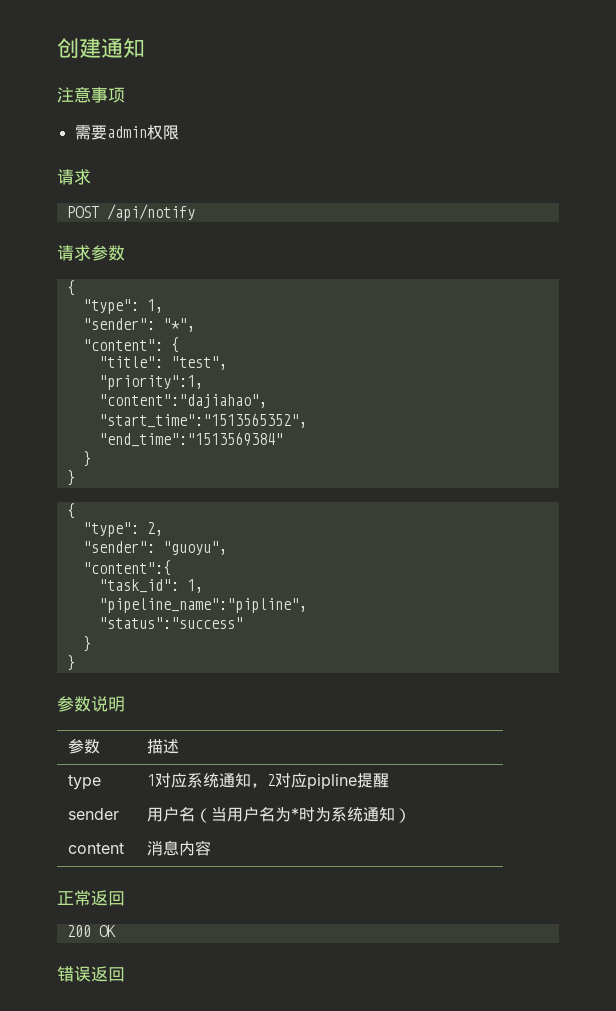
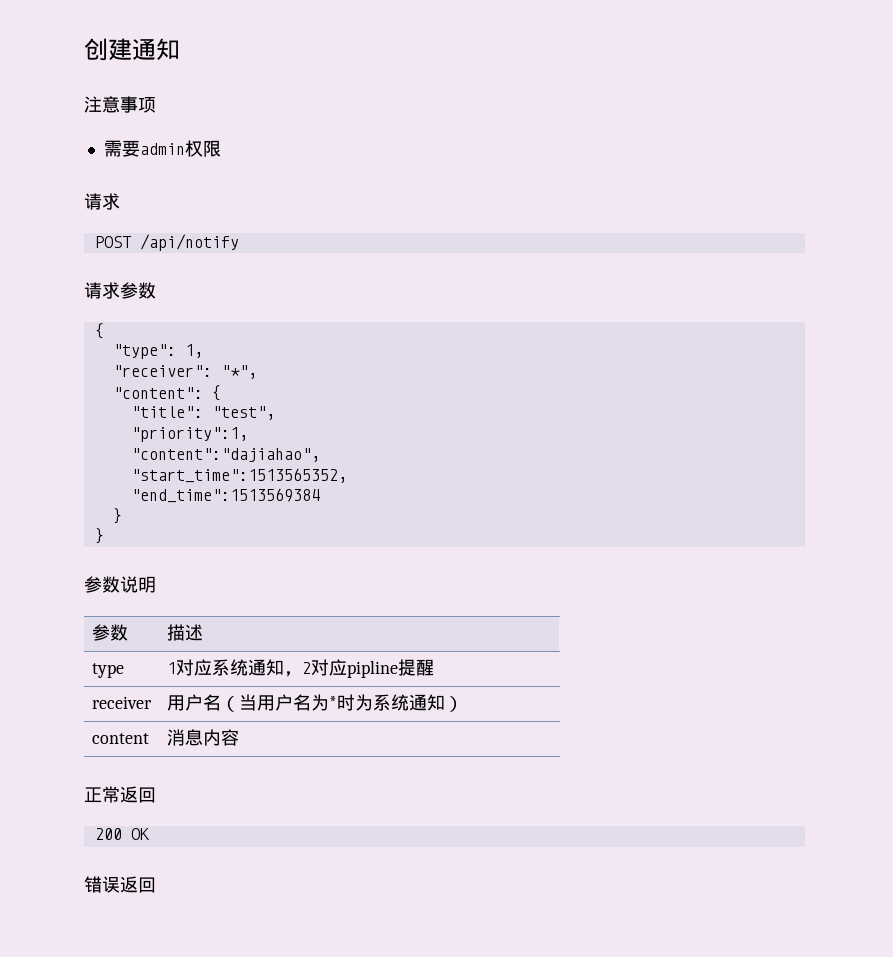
- "sender": "*",
+ "receiver": "*",
- "start_time":"1513565352",
- "end_time":"1513569384"
- }
- }
- {
- "type": 2,
- "sender": "guoyu",
- "content":{
- "task_id": 1,
- "pipeline_name":"pipline",
- "status":"success"
+ "start_time":1513565352,
+ "end_time":1513569384
- sender | 用户名（当用户名为*时为系统通知）
+ receiver | 用户名（当用户名为*时为系统通知）

